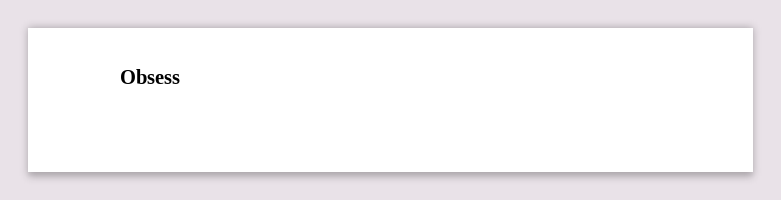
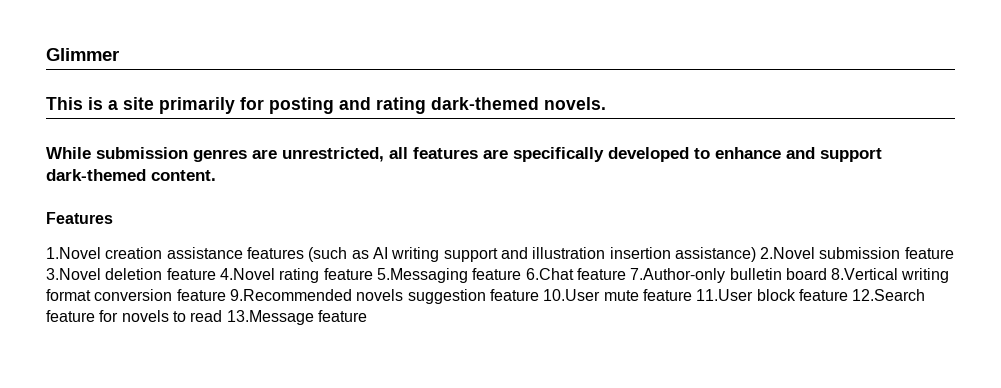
- Obsess
+ Glimmer
+ This is a site primarily for posting and rating dark-themed novels.
+ While submission genres are unrestricted, all features are specifically developed to enhance and support dark-themed content.
+ Features
+ 1.Novel creation assistance features (such as AI writing support and illustration insertion assistance) 2.Novel submission feature 3.Novel deletion feature 4.Novel rating feature 5.Messaging feature 6.Chat feature 7.Author-only bulletin board 8.Vertical writing format conversion feature 9.Recommended novels suggestion feature 10.User mute feature 11.User block feature 12.Search feature for novels to read 13.Message feature

